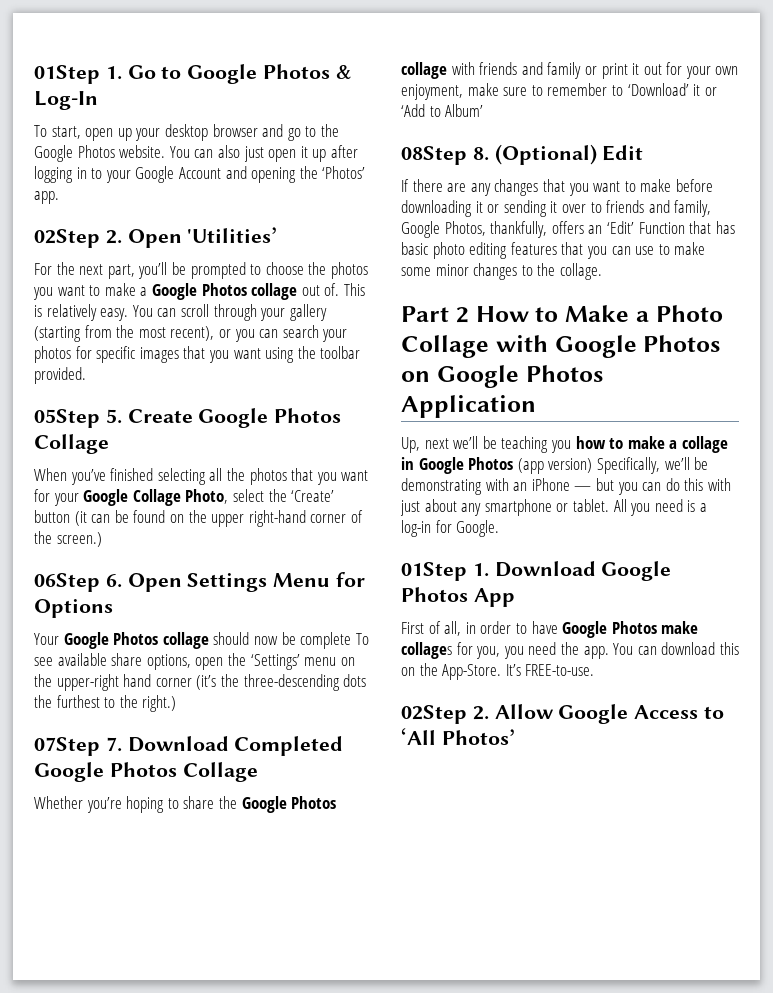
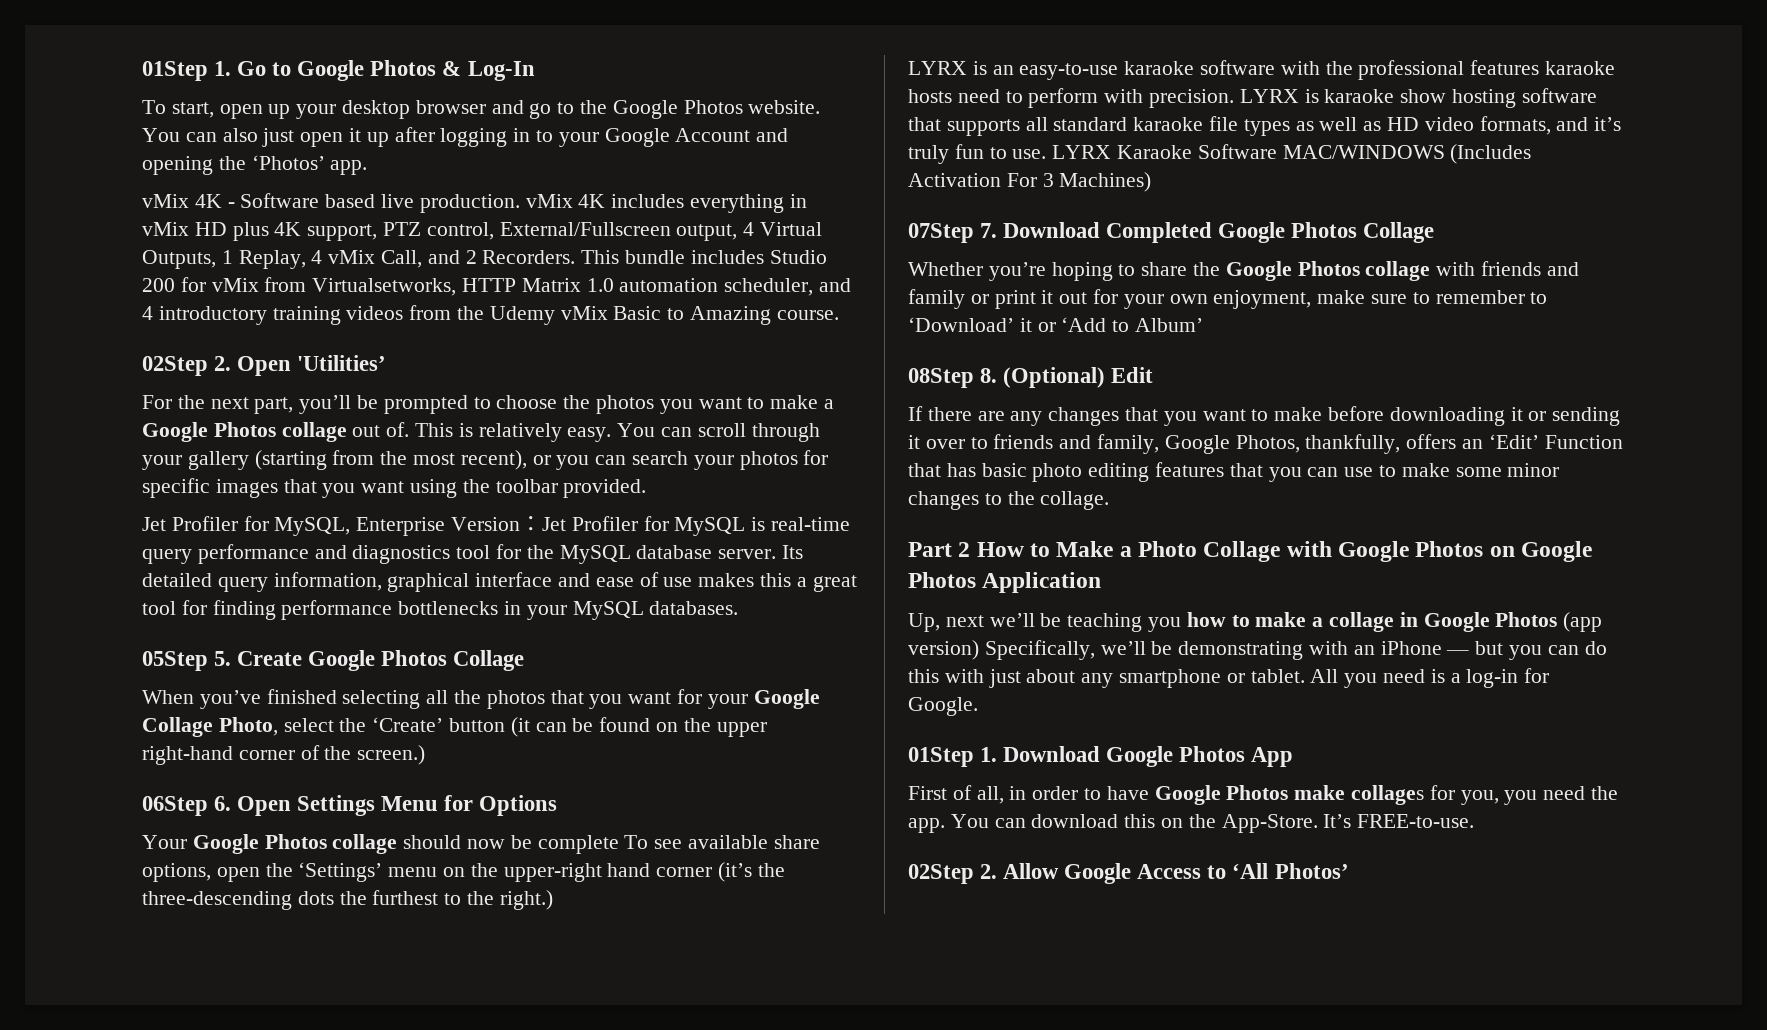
+ vMix 4K - Software based live production. vMix 4K includes everything in vMix HD plus 4K support, PTZ control, External/Fullscreen output, 4 Virtual Outputs, 1 Replay, 4 vMix Call, and 2 Recorders. This bundle includes Studio 200 for vMix from Virtualsetworks, HTTP Matrix 1.0 automation scheduler, and 4 introductory training videos from the Udemy vMix Basic to Amazing course.
+ Jet Profiler for MySQL, Enterprise Version：Jet Profiler for MySQL is real-time query performance and diagnostics tool for the MySQL database server. Its detailed query information, graphical interface and ease of use makes this a great tool for finding performance bottlenecks in your MySQL databases.
+ LYRX is an easy-to-use karaoke software with the professional features karaoke hosts need to perform with precision. LYRX is karaoke show hosting software that supports all standard karaoke file types as well as HD video formats, and it’s truly fun to use. LYRX Karaoke Software MAC/WINDOWS (Includes Activation For 3 Machines)

